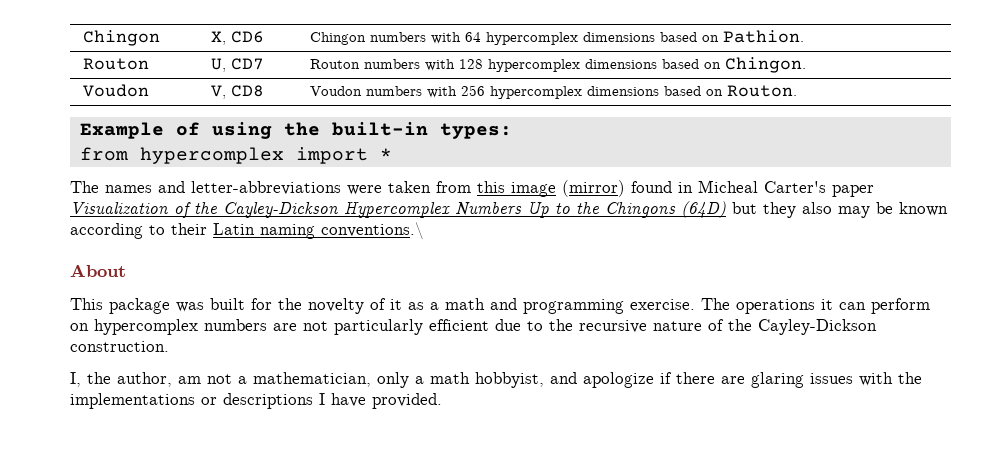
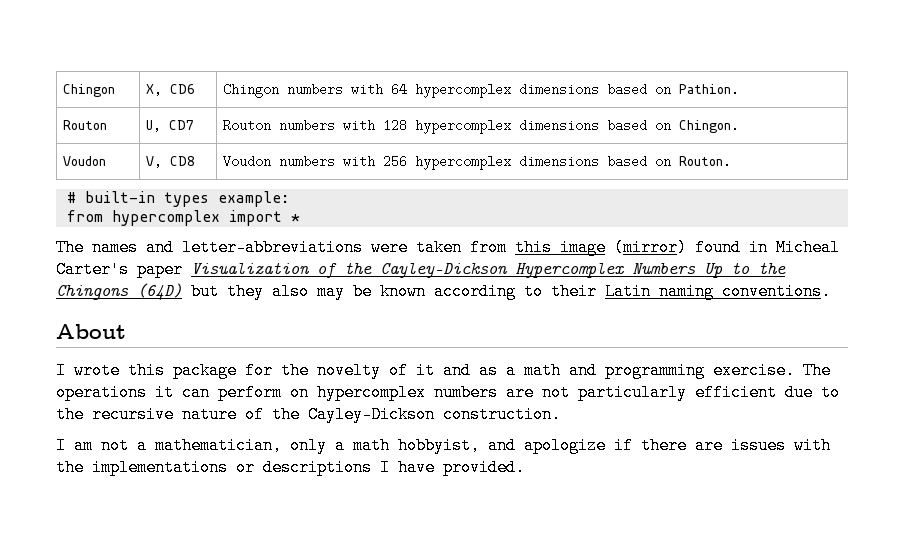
- Example of using the built-in types:
+ # built-in types example:
- The names and letter-abbreviations were taken from this image (mirror) found in Micheal Carter's paper Visualization of the Cayley-Dickson Hypercomplex Numbers Up to the Chingons (64D) but they also may be known according to their Latin naming conventions.\
+ The names and letter-abbreviations were taken from this image (mirror) found in Micheal Carter's paper Visualization of the Cayley-Dickson Hypercomplex Numbers Up to the Chingons (64D) but they also may be known according to their Latin naming conventions.
- This package was built for the novelty of it as a math and programming exercise.
+ I wrote this package for the novelty of it and as a math and programming exercise.
- I, the author, am not a mathematician, only a math hobbyist, and apologize if there are glaring issues with the implementations or descriptions I have provided.
+ I am not a mathematician, only a math hobbyist, and apologize if there are issues with the implementations or descriptions I have provided.

